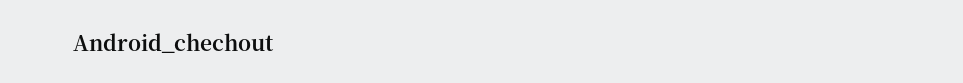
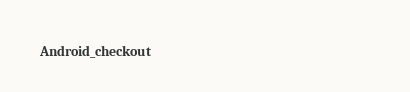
- Android_chechout
+ Android_checkout

